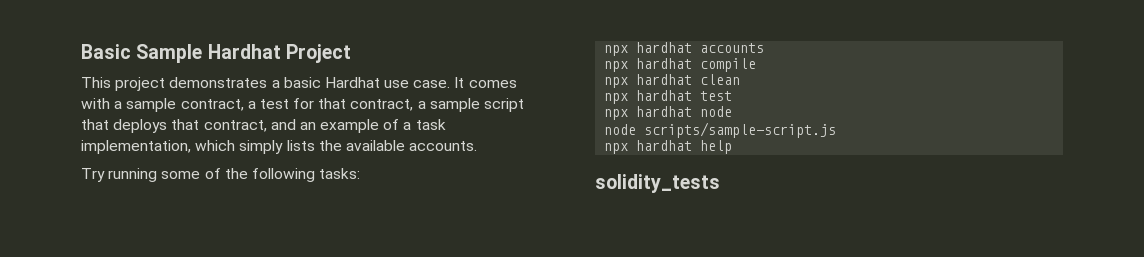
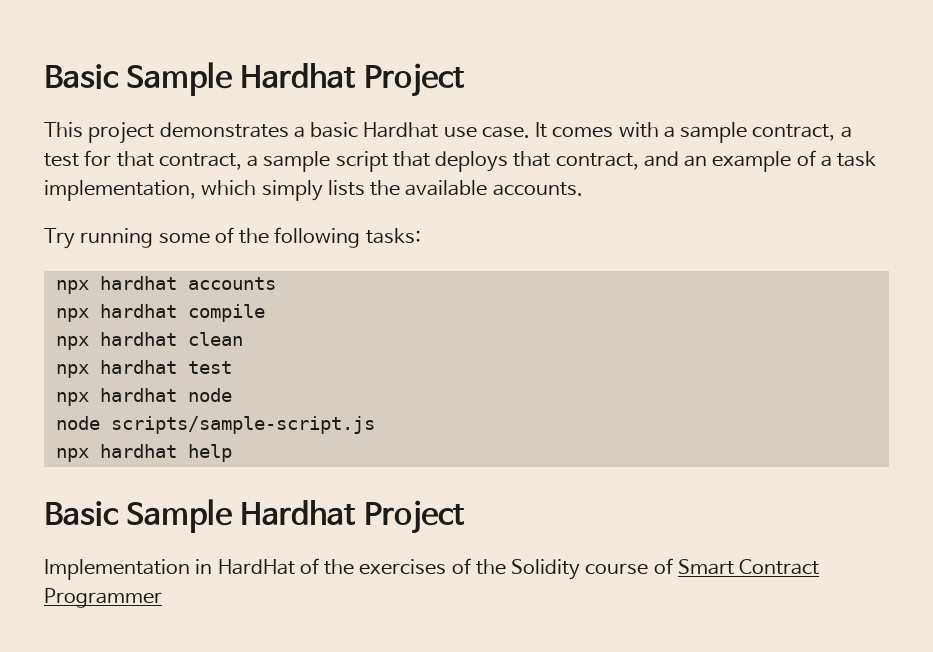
  npx hardhat help
- solidity_tests
+ Basic Sample Hardhat Project
+ Implementation in HardHat of the exercises of the Solidity course of Smart Contract Programmer

